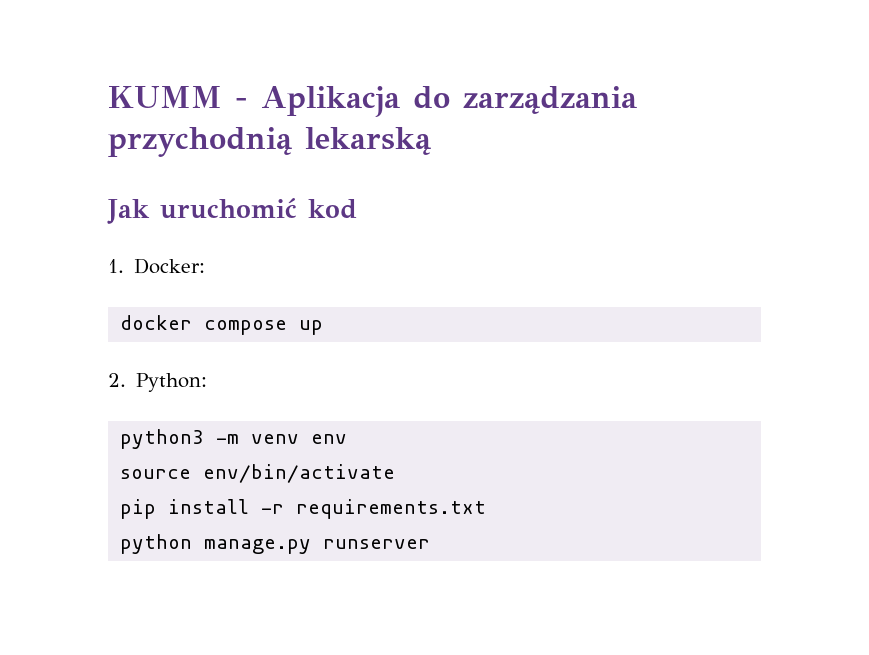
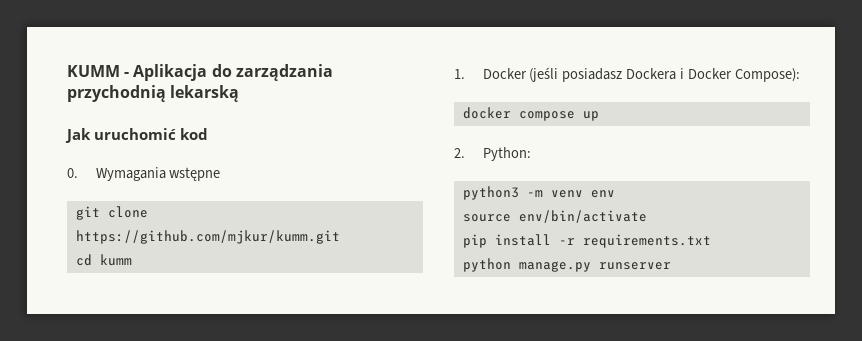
- 1. Docker:
+ 0. Wymagania wstępne
+ git clone https://github.com/mjkur/kumm.git
+ cd kumm
+ 1. Docker (jeśli posiadasz Dockera i Docker Compose):

